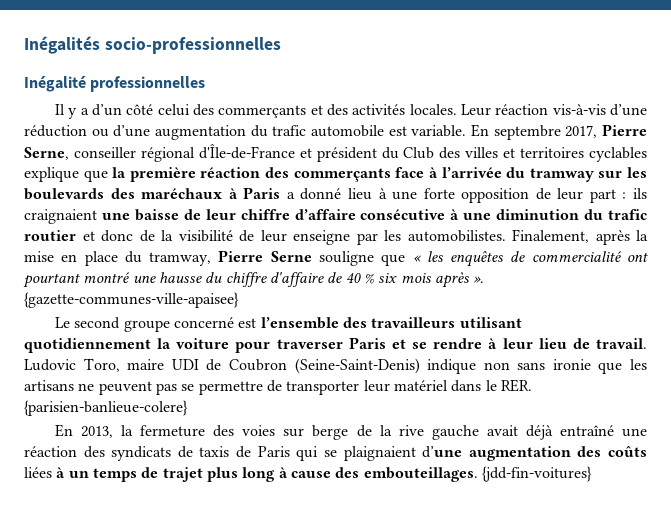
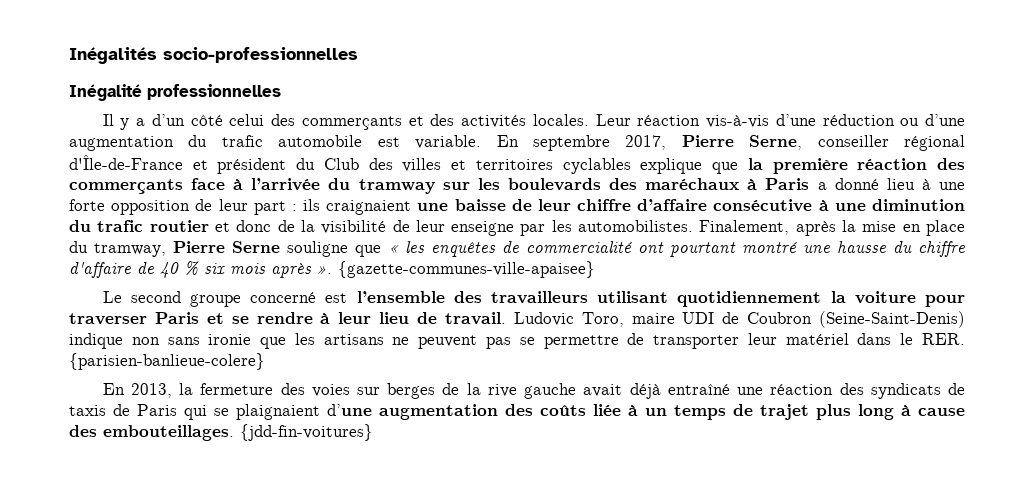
- En 2013, la fermeture des voies sur berge de la rive gauche avait déjà entraîné une réaction des syndicats de taxis de Paris qui se plaignaient d’une augmentation des coûts liées à un temps de trajet plus long à cause des embouteillages.
+ En 2013, la fermeture des voies sur berges de la rive gauche avait déjà entraîné une réaction des syndicats de taxis de Paris qui se plaignaient d’une augmentation des coûts liée à un temps de trajet plus long à cause des embouteillages.

